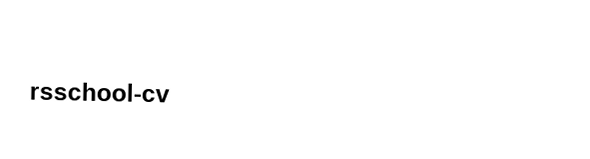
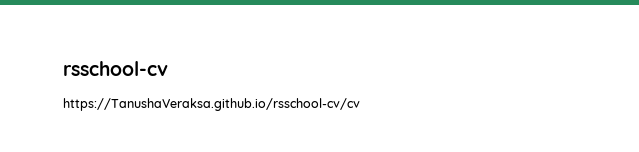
+ https://TanushaVeraksa.github.io/rsschool-cv/cv

